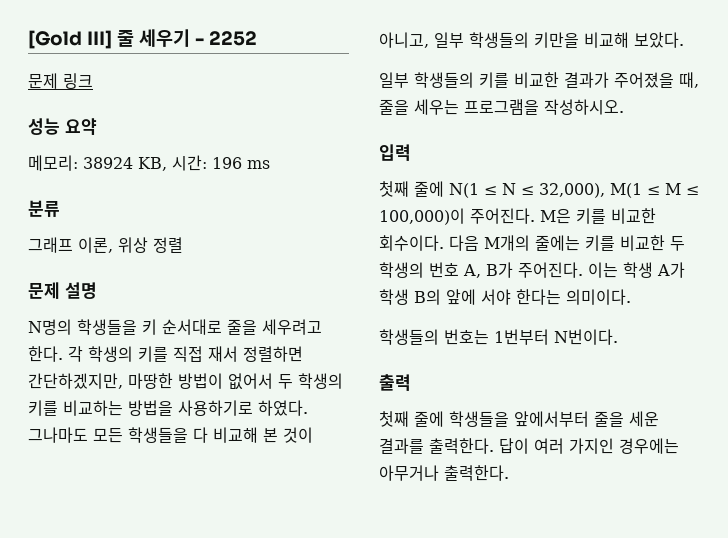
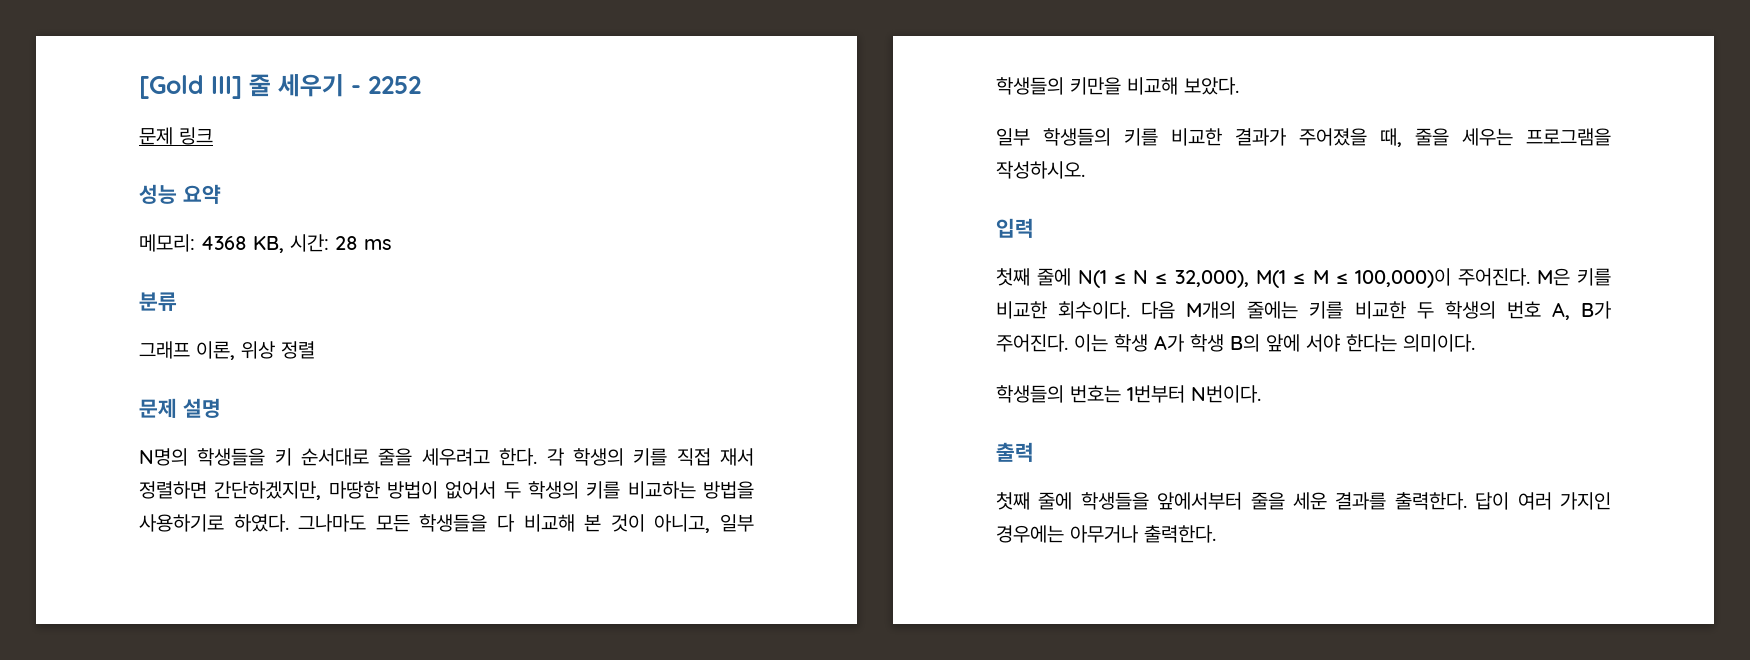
- 메모리: 38924 KB, 시간: 196 ms
+ 메모리: 4368 KB, 시간: 28 ms

